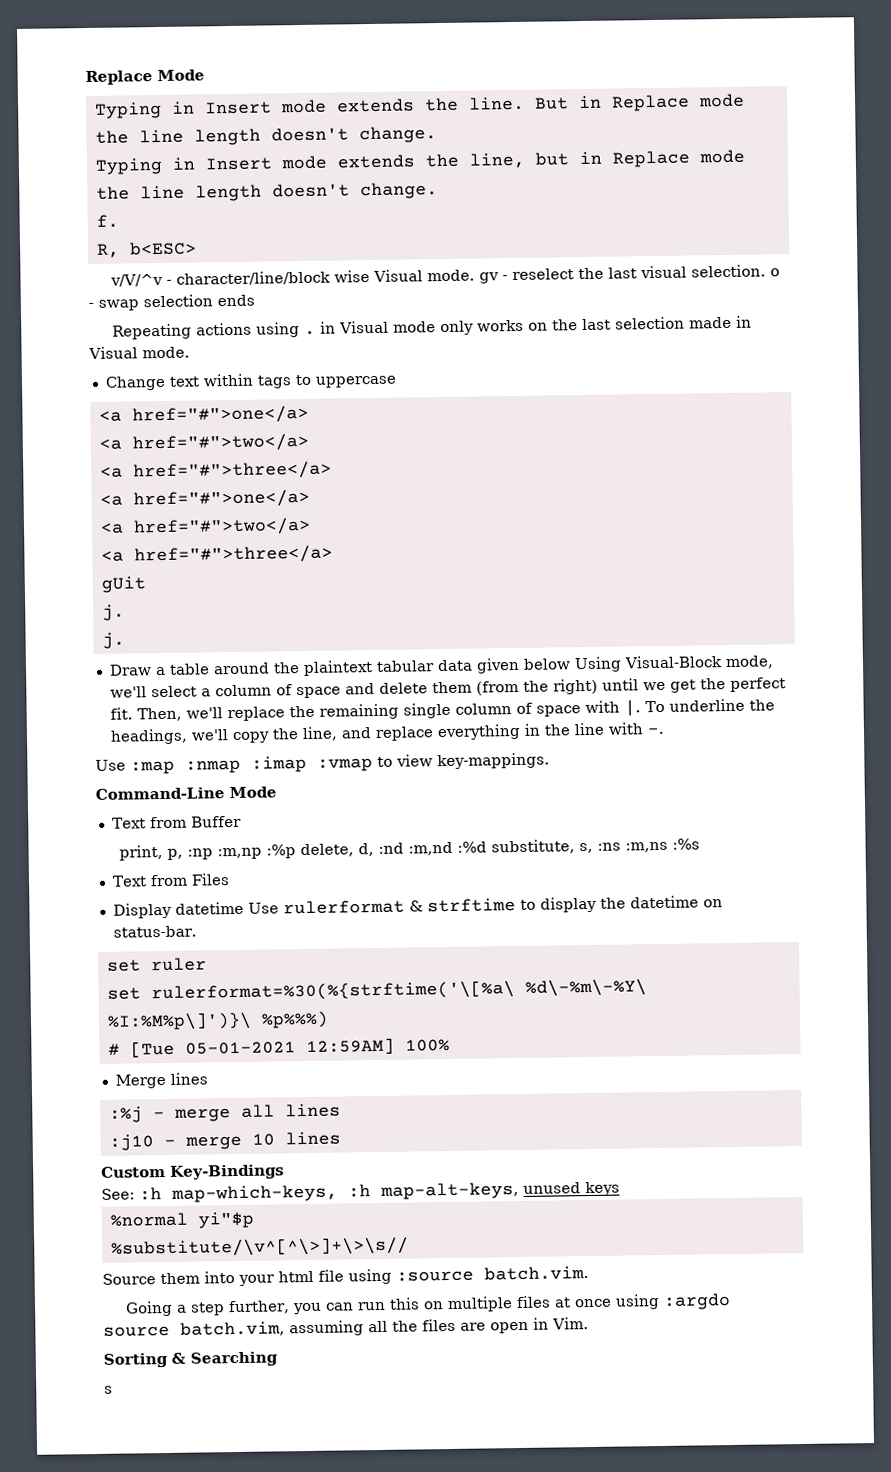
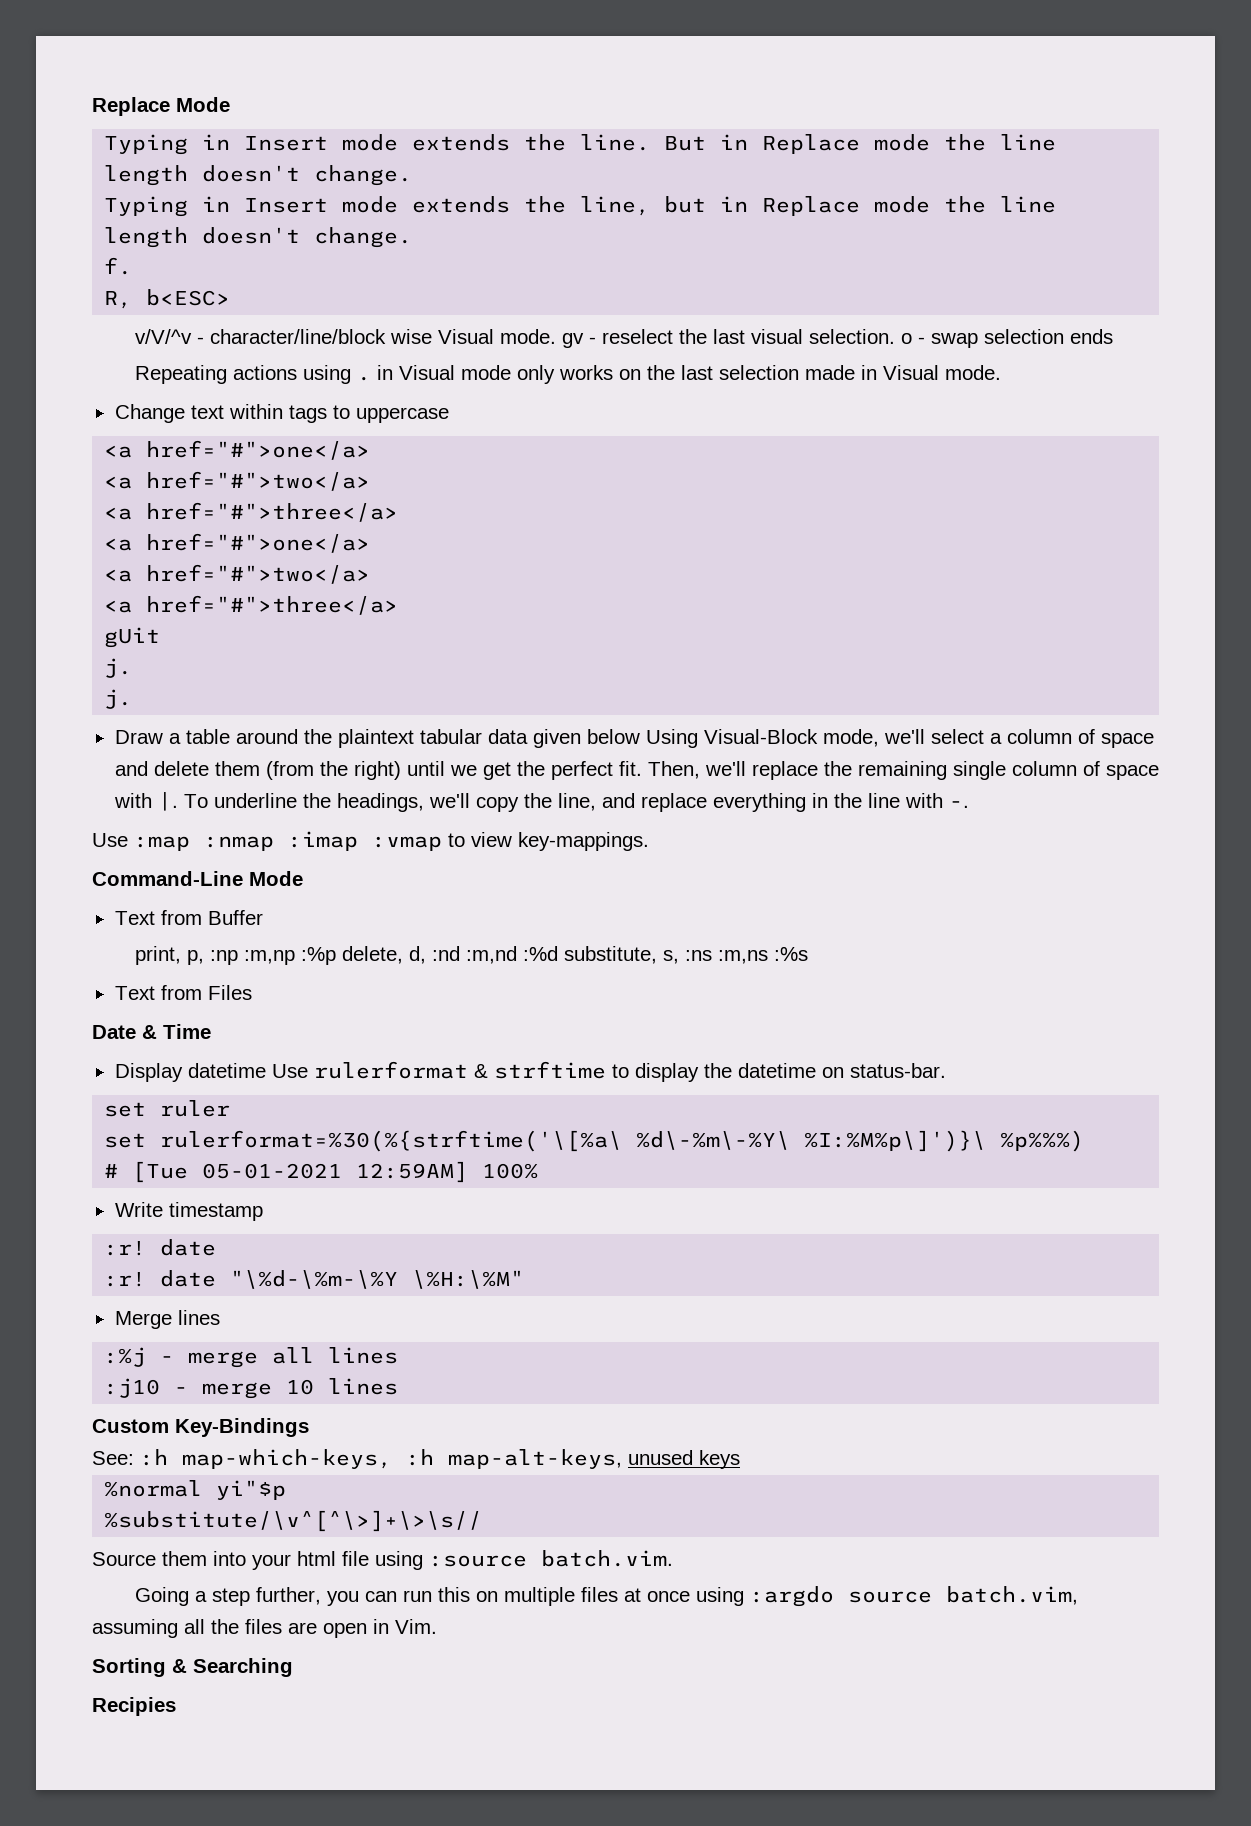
+ Date & Time
+ Write timestamp
+ :r! date
+ :r! date "\%d-\%m-\%Y \%H:\%M"
- s
+ Recipies

